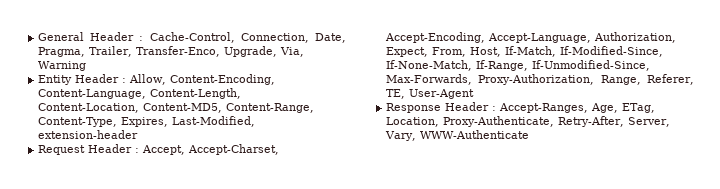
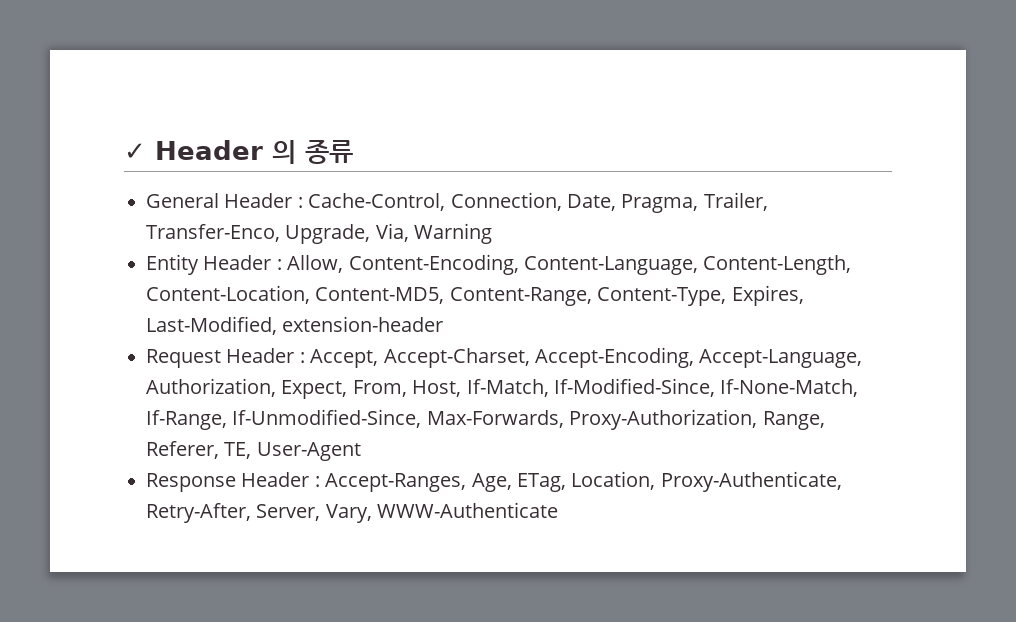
+ ✓ Header 의 종류

